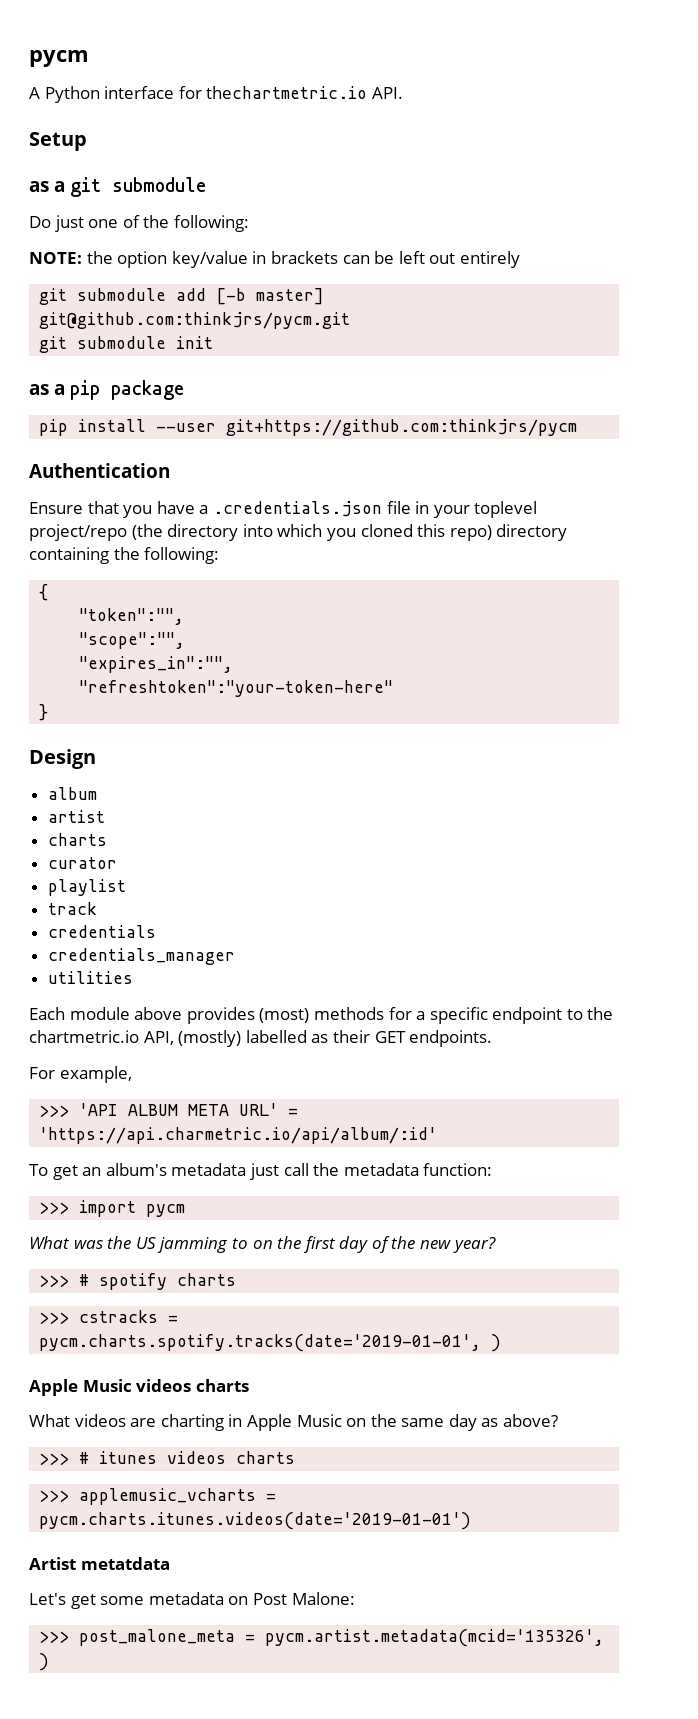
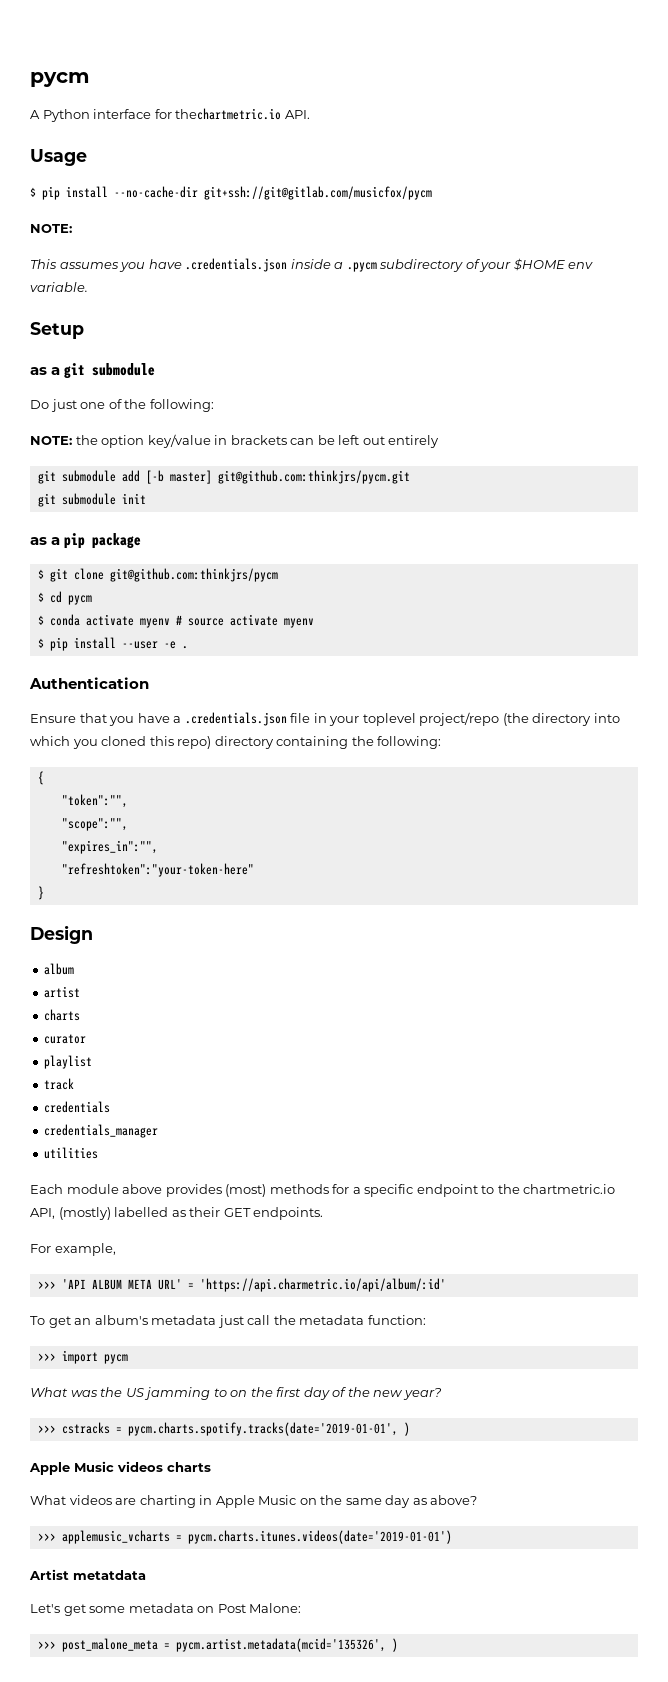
+ Usage
+ $ pip install --no-cache-dir git+ssh://git@gitlab.com/musicfox/pycm
+ NOTE:
+ This assumes you have .credentials.json inside a .pycm subdirectory of your $HOME env variable.
- pip install --user git+https://github.com:thinkjrs/pycm
+ $ git clone git@github.com:thinkjrs/pycm
+ $ cd pycm
+ $ conda activate myenv # source activate myenv
+ $ pip install --user -e .
- >>> # spotify charts
- >>> # itunes videos charts

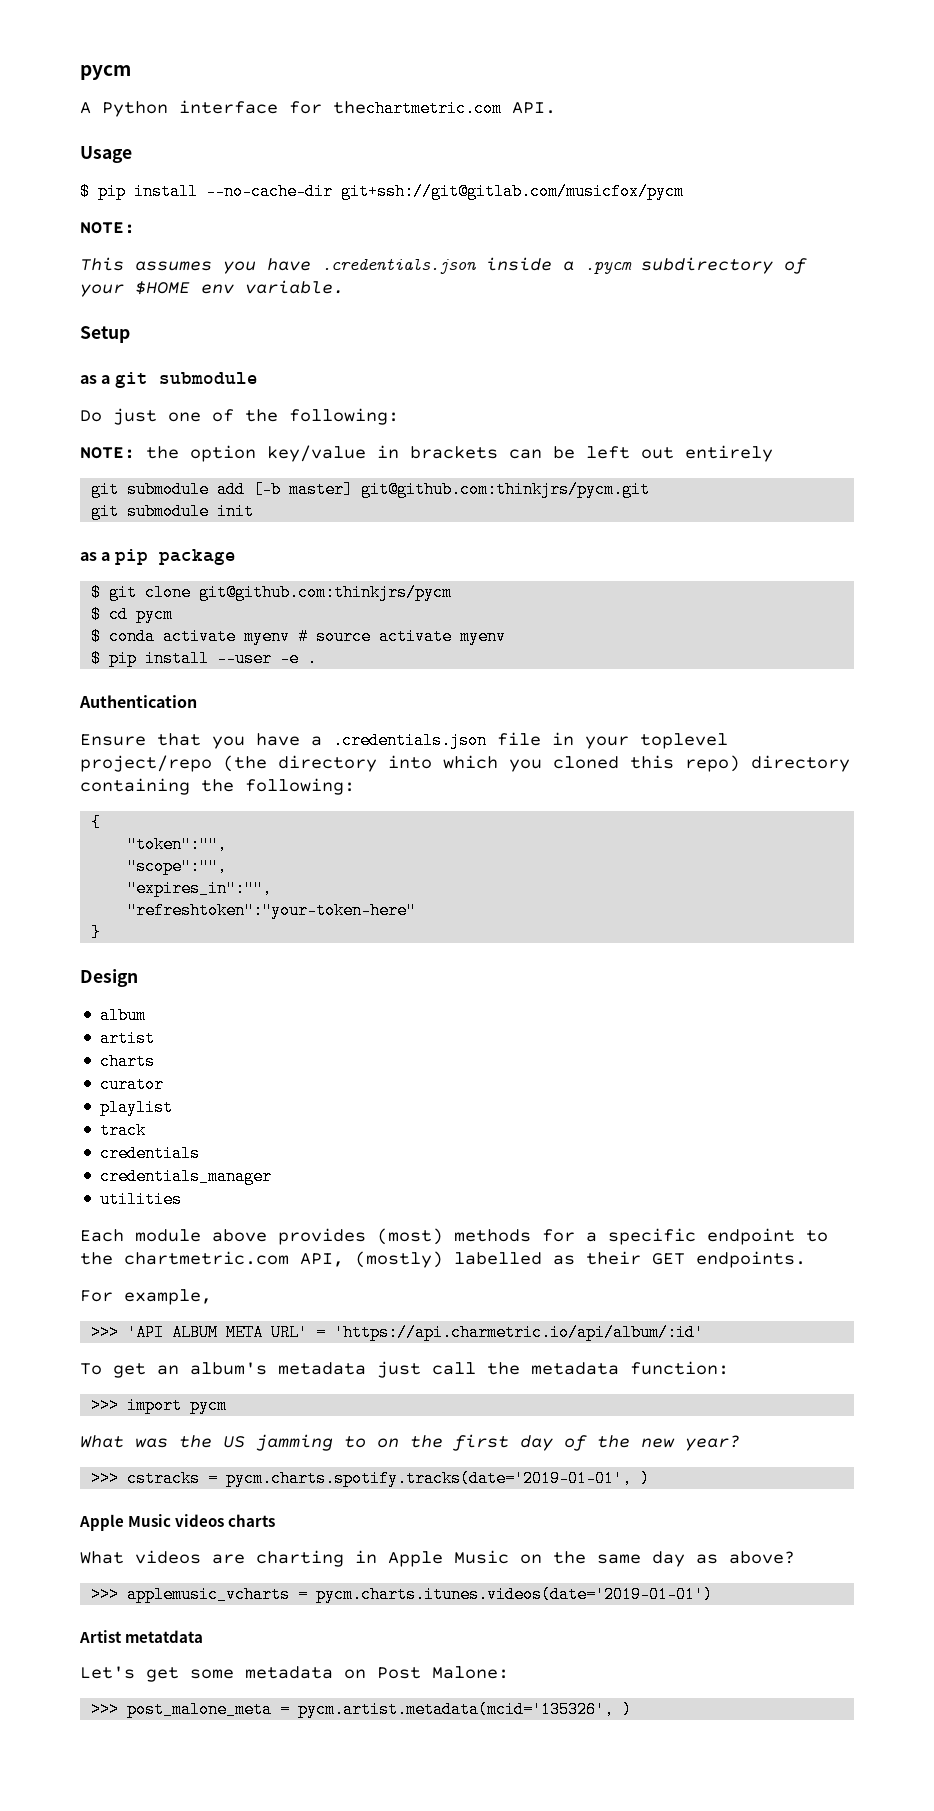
- A Python interface for thechartmetric.io API.
+ A Python interface for thechartmetric.com API.
- Each module above provides (most) methods for a specific endpoint to the chartmetric.io API, (mostly) labelled as their GET endpoints.
+ Each module above provides (most) methods for a specific endpoint to the chartmetric.com API, (mostly) labelled as their GET endpoints.

